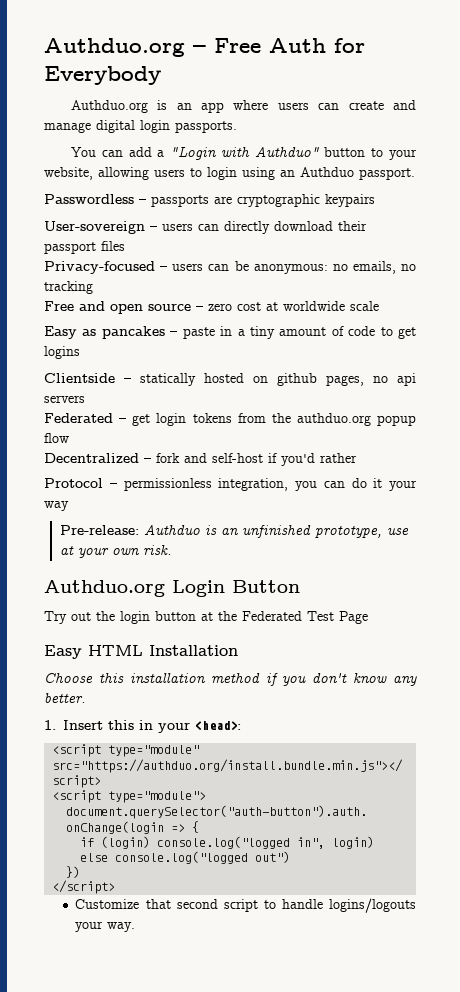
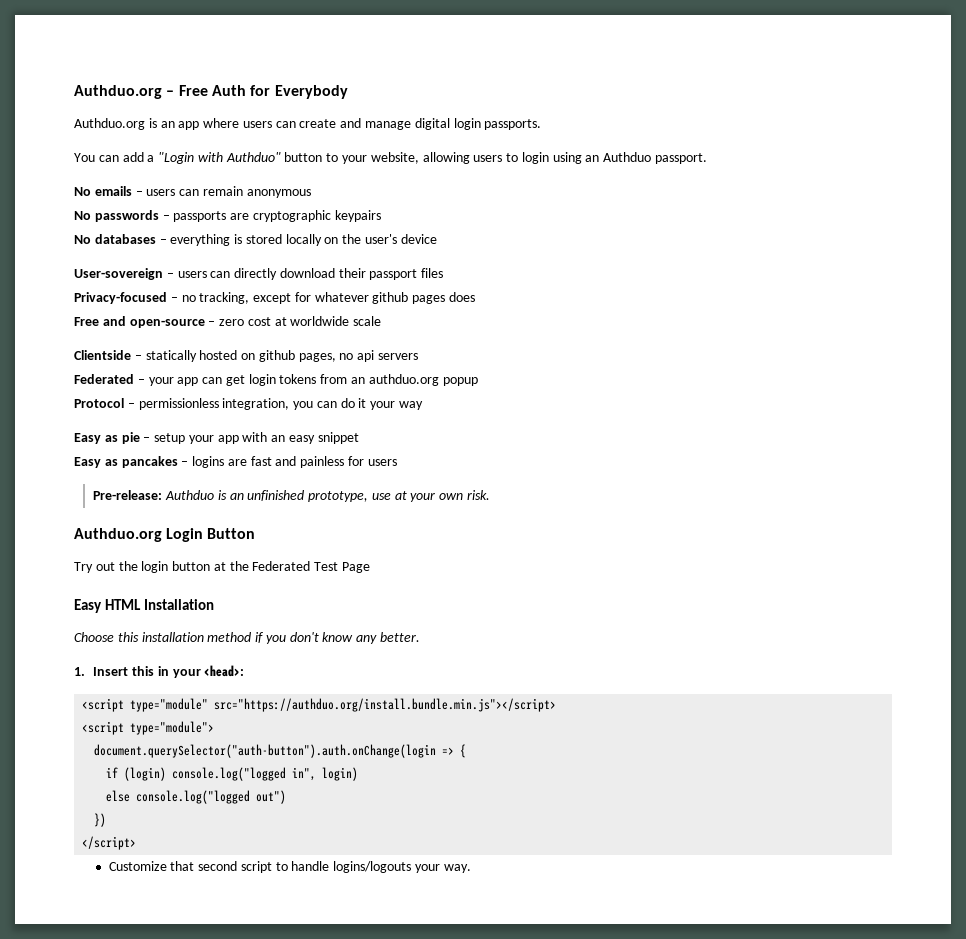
- Passwordless – passports are cryptographic keypairs
+ No emails – users can remain anonymous
+ No passwords – passports are cryptographic keypairs
+ No databases – everything is stored locally on the user's device
- Privacy-focused – users can be anonymous: no emails, no tracking
+ Privacy-focused – no tracking, except for whatever github pages does
- Free and open source – zero cost at worldwide scale
+ Free and open-source – zero cost at worldwide scale
- Easy as pancakes – paste in a tiny amount of code to get logins
- Federated – get login tokens from the authduo.org popup flow
- Decentralized – fork and self-host if you'd rather
+ Federated – your app can get login tokens from an authduo.org popup
+ Easy as pie – setup your app with an easy snippet
+ Easy as pancakes – logins are fast and painless for users

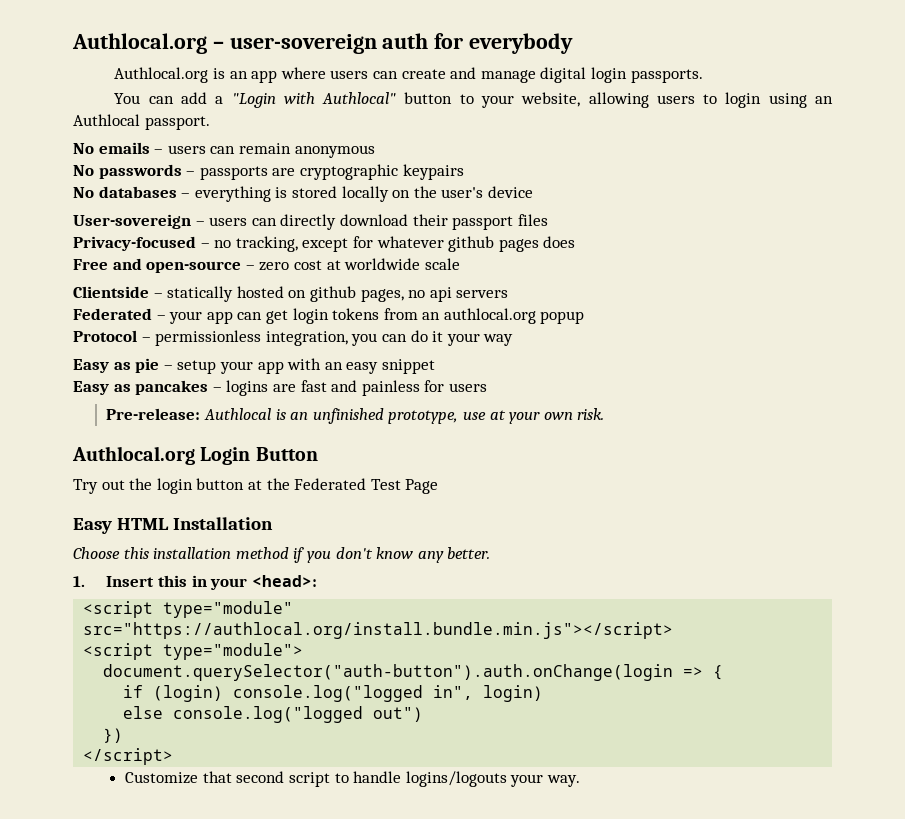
- Authduo.org – Free Auth for Everybody
- Authduo.org is an app where users can create and manage digital login passports.
+ Authlocal.org – user-sovereign auth for everybody
+ Authlocal.org is an app where users can create and manage digital login passports.
- You can add a "Login with Authduo" button to your website, allowing users to login using an Authduo passport.
+ You can add a "Login with Authlocal" button to your website, allowing users to login using an Authlocal passport.
- Federated – your app can get login tokens from an authduo.org popup
+ Federated – your app can get login tokens from an authlocal.org popup
- Pre-release: Authduo is an unfinished prototype, use at your own risk.
+ Pre-release: Authlocal is an unfinished prototype, use at your own risk.
- Authduo.org Login Button
+ Authlocal.org Login Button
- <script type="module" src="https://authduo.org/install.bundle.min.js"></script>
+ <script type="module" src="https://authlocal.org/install.bundle.min.js"></script>

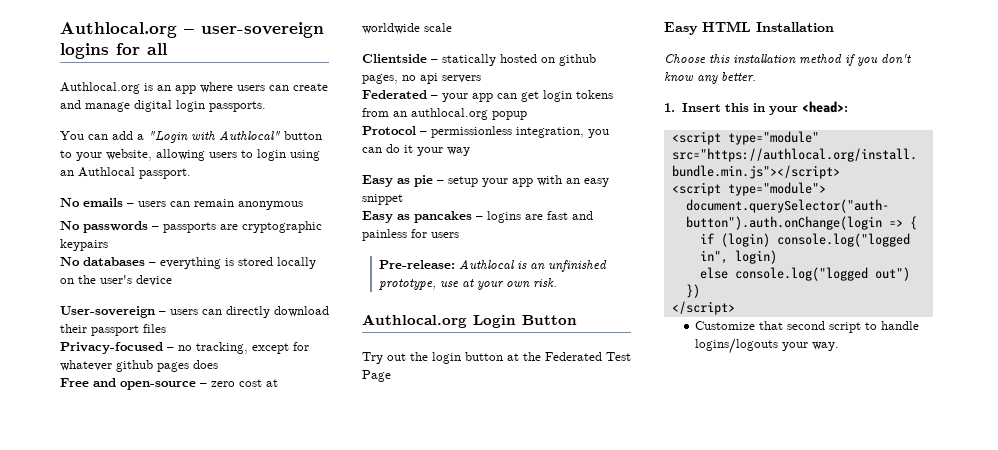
- Authlocal.org – user-sovereign auth for everybody
+ Authlocal.org – user-sovereign logins for all

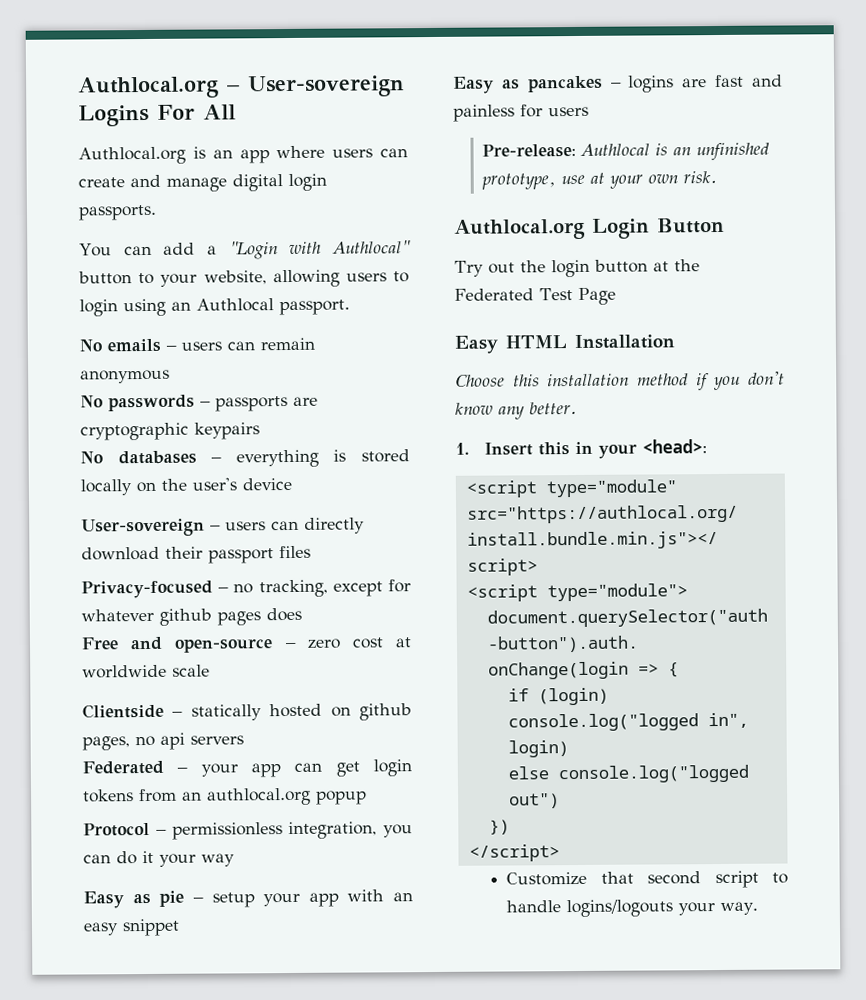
- Authlocal.org – user-sovereign logins for all
+ Authlocal.org – User-sovereign Logins For All

